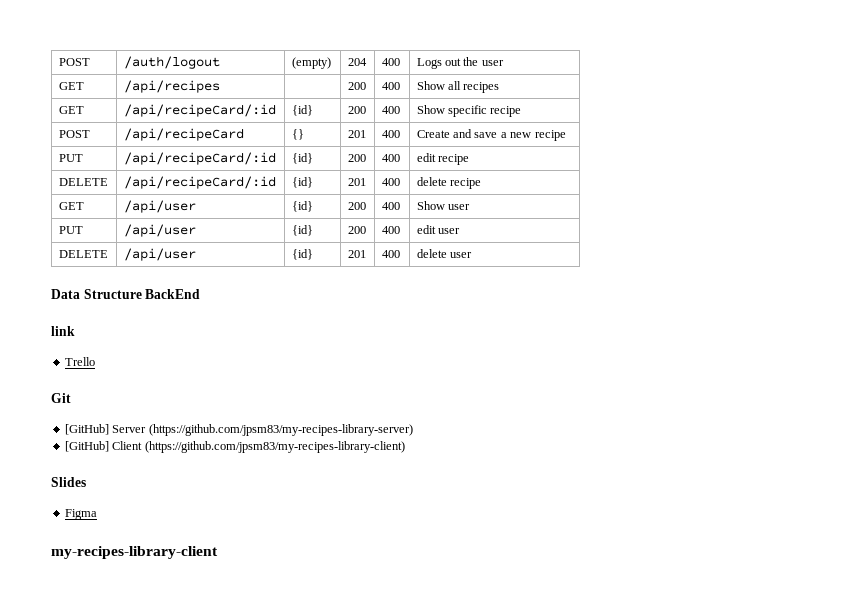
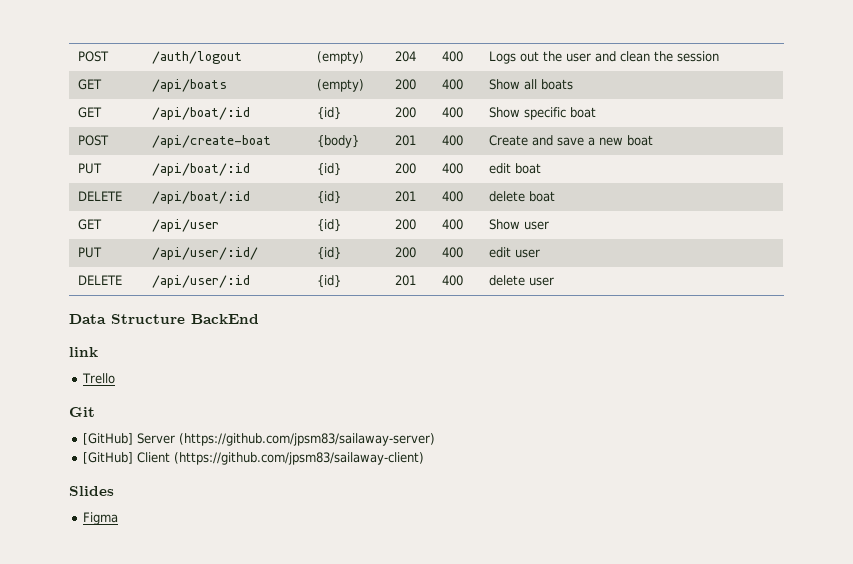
- POST | /auth/logout | (empty) | 204 | 400 | Logs out the user
- GET | /api/recipes | | 200 | 400 | Show all recipes
- GET | /api/recipeCard/:id | {id} | 200 | 400 | Show specific recipe
- POST | /api/recipeCard | {} | 201 | 400 | Create and save a new recipe
- PUT | /api/recipeCard/:id | {id} | 200 | 400 | edit recipe
- DELETE | /api/recipeCard/:id | {id} | 201 | 400 | delete recipe
+ POST | /auth/logout | (empty) | 204 | 400 | Logs out the user and clean the session
+ GET | /api/boats | (empty) | 200 | 400 | Show all boats
+ GET | /api/boat/:id | {id} | 200 | 400 | Show specific boat
+ POST | /api/create-boat | {body} | 201 | 400 | Create and save a new boat
+ PUT | /api/boat/:id | {id} | 200 | 400 | edit boat
+ DELETE | /api/boat/:id | {id} | 201 | 400 | delete boat
- PUT | /api/user | {id} | 200 | 400 | edit user
+ PUT | /api/user/:id/ | {id} | 200 | 400 | edit user
- DELETE | /api/user | {id} | 201 | 400 | delete user
+ DELETE | /api/user/:id | {id} | 201 | 400 | delete user
- [GitHub] Server (https://github.com/jpsm83/my-recipes-library-server)
+ [GitHub] Server (https://github.com/jpsm83/sailaway-server)
- [GitHub] Client (https://github.com/jpsm83/my-recipes-library-client)
+ [GitHub] Client (https://github.com/jpsm83/sailaway-client)
- my-recipes-library-client

